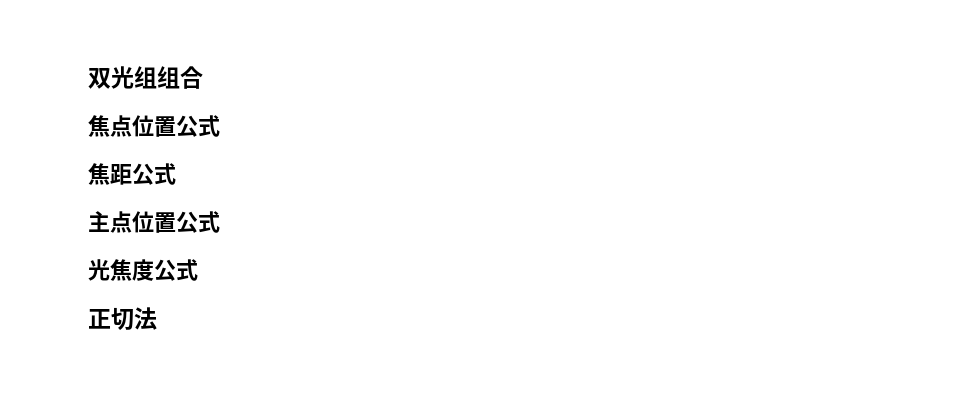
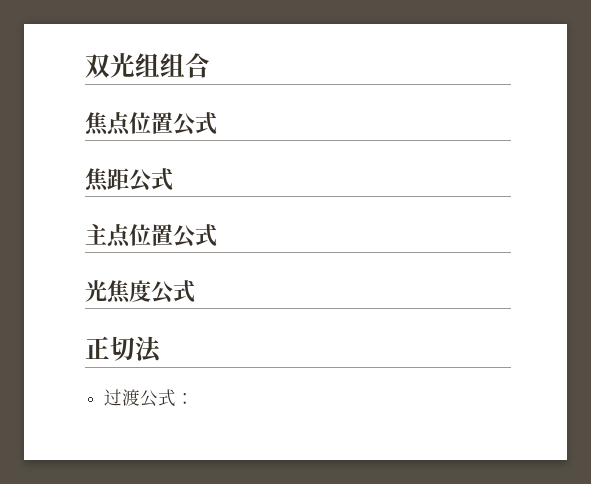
+ 过渡公式：

